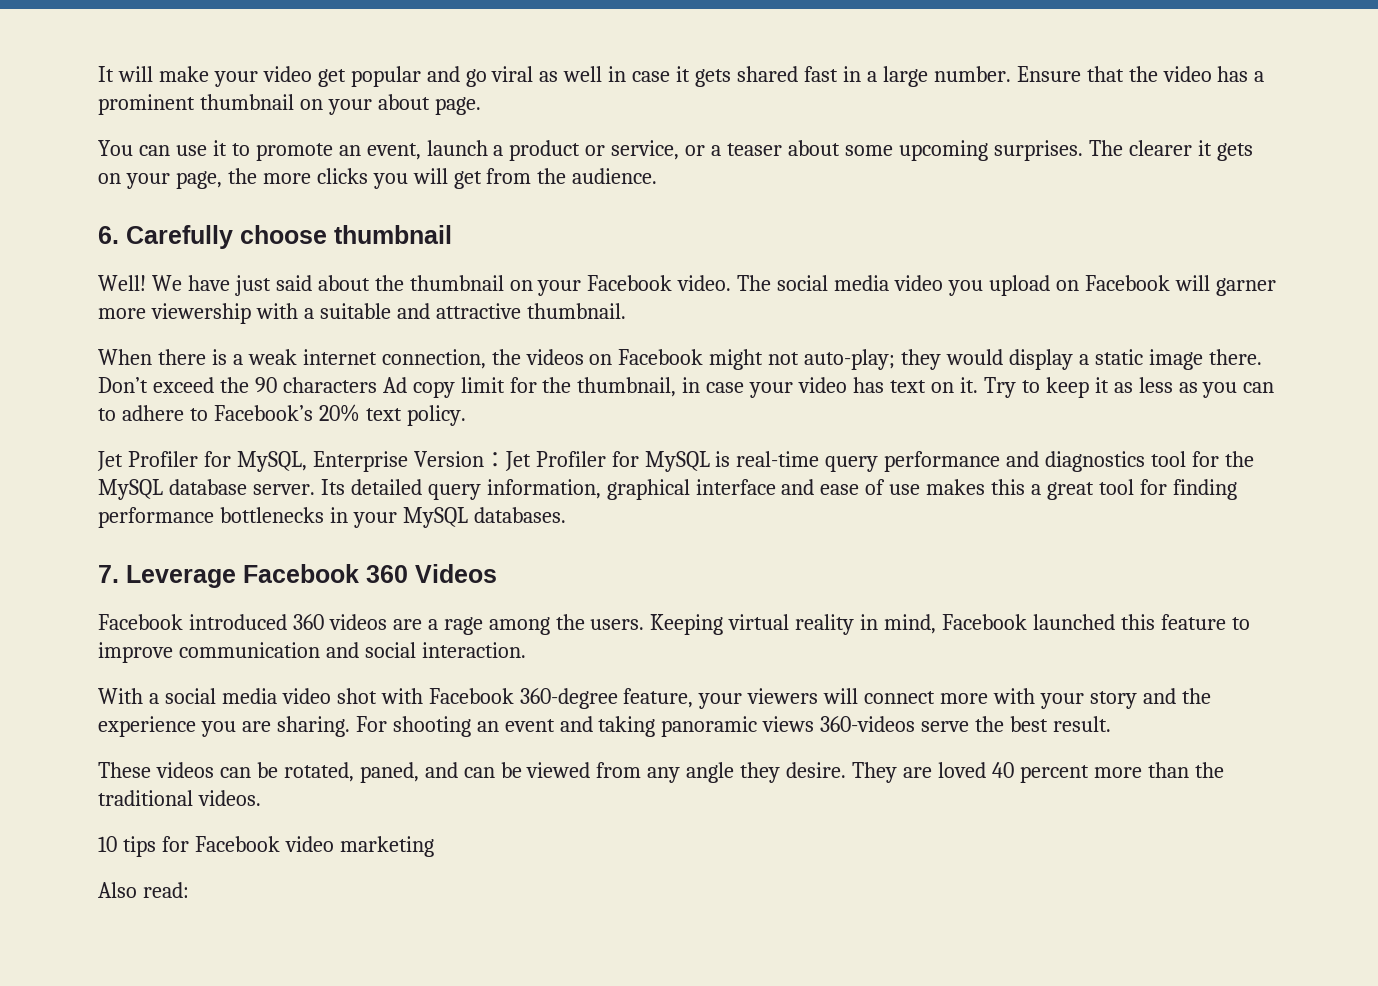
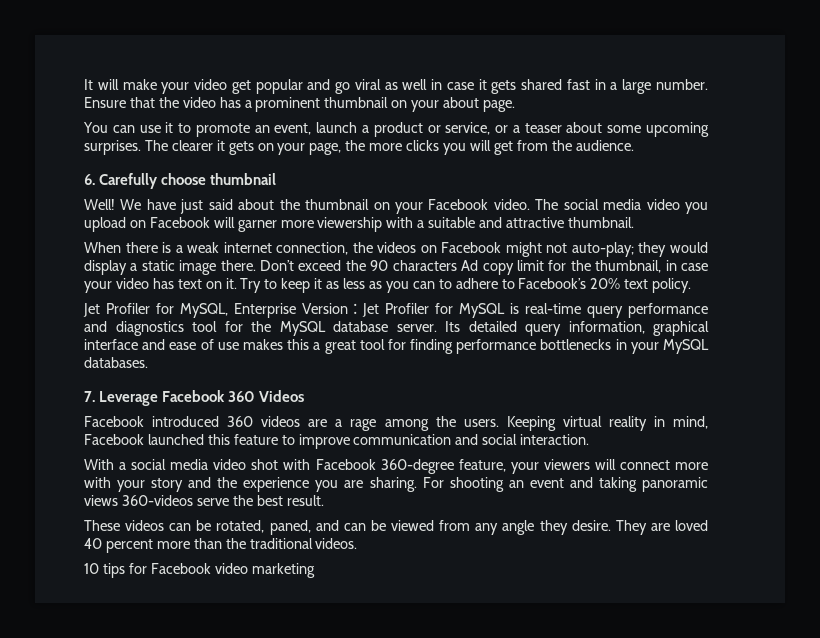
- Also read:

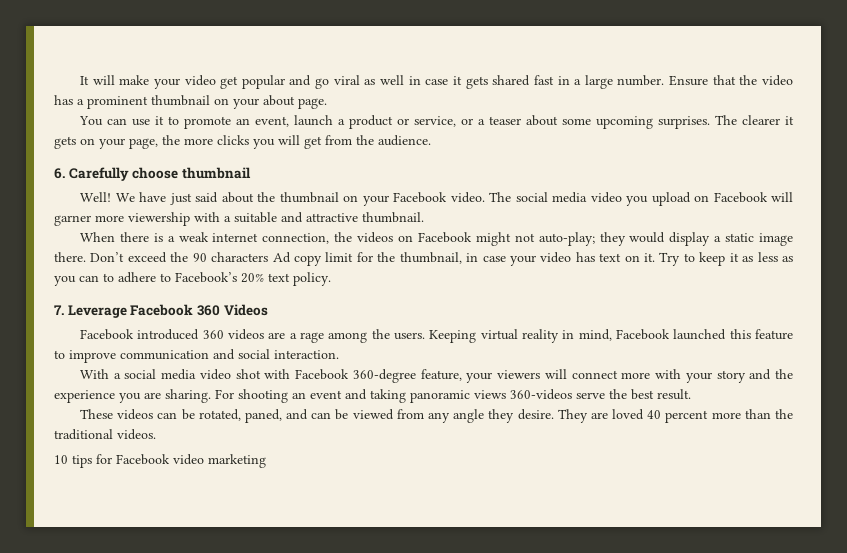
- Jet Profiler for MySQL, Enterprise Version：Jet Profiler for MySQL is real-time query performance and diagnostics tool for the MySQL database server. Its detailed query information, graphical interface and ease of use makes this a great tool for finding performance bottlenecks in your MySQL databases.

